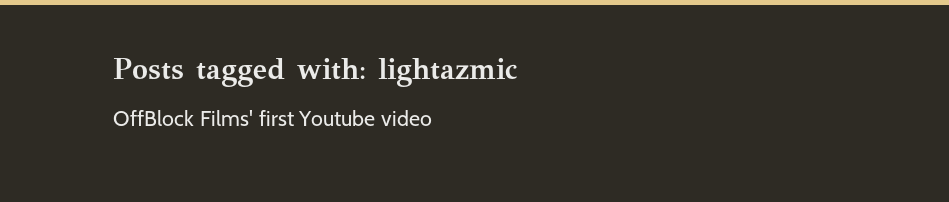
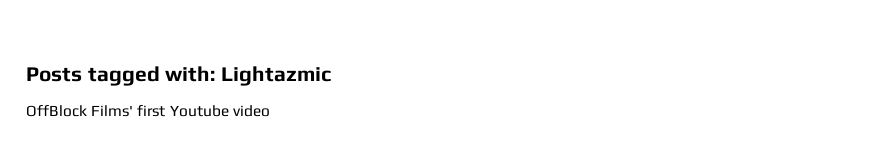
- Posts tagged with: lightazmic
+ Posts tagged with: Lightazmic

